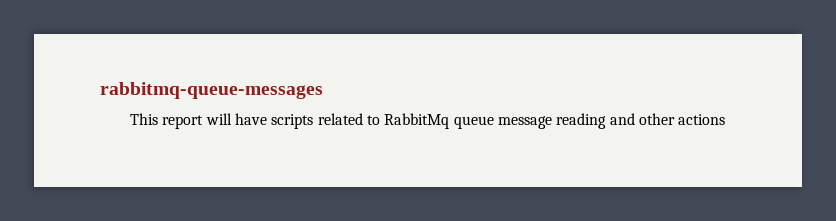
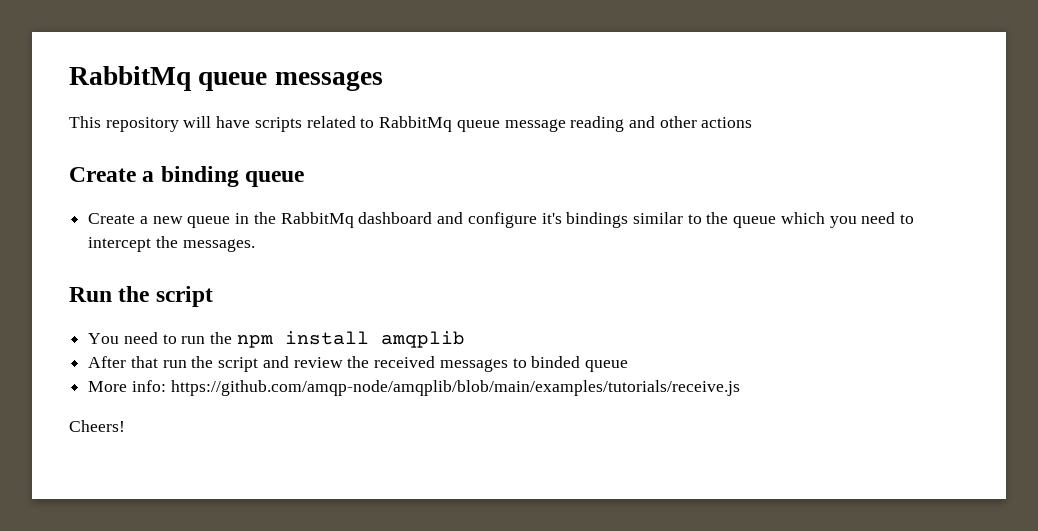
- rabbitmq-queue-messages
+ RabbitMq queue messages
- This report will have scripts related to RabbitMq queue message reading and other actions
+ This repository will have scripts related to RabbitMq queue message reading and other actions
+ Create a binding queue
+ Create a new queue in the RabbitMq dashboard and configure it's bindings similar to the queue which you need to intercept the messages.
+ Run the script
+ You need to run the npm install amqplib
+ After that run the script and review the received messages to binded queue
+ More info: https://github.com/amqp-node/amqplib/blob/main/examples/tutorials/receive.js
+ Cheers!

